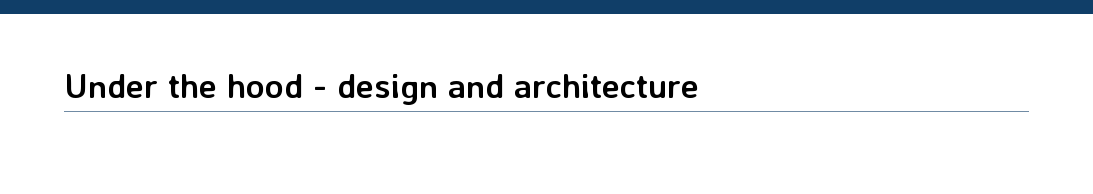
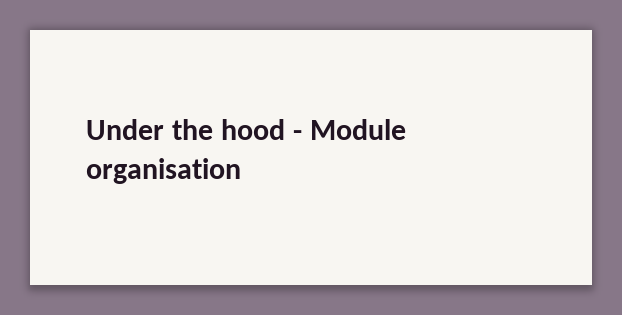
- Under the hood - design and architecture
+ Under the hood - Module organisation

